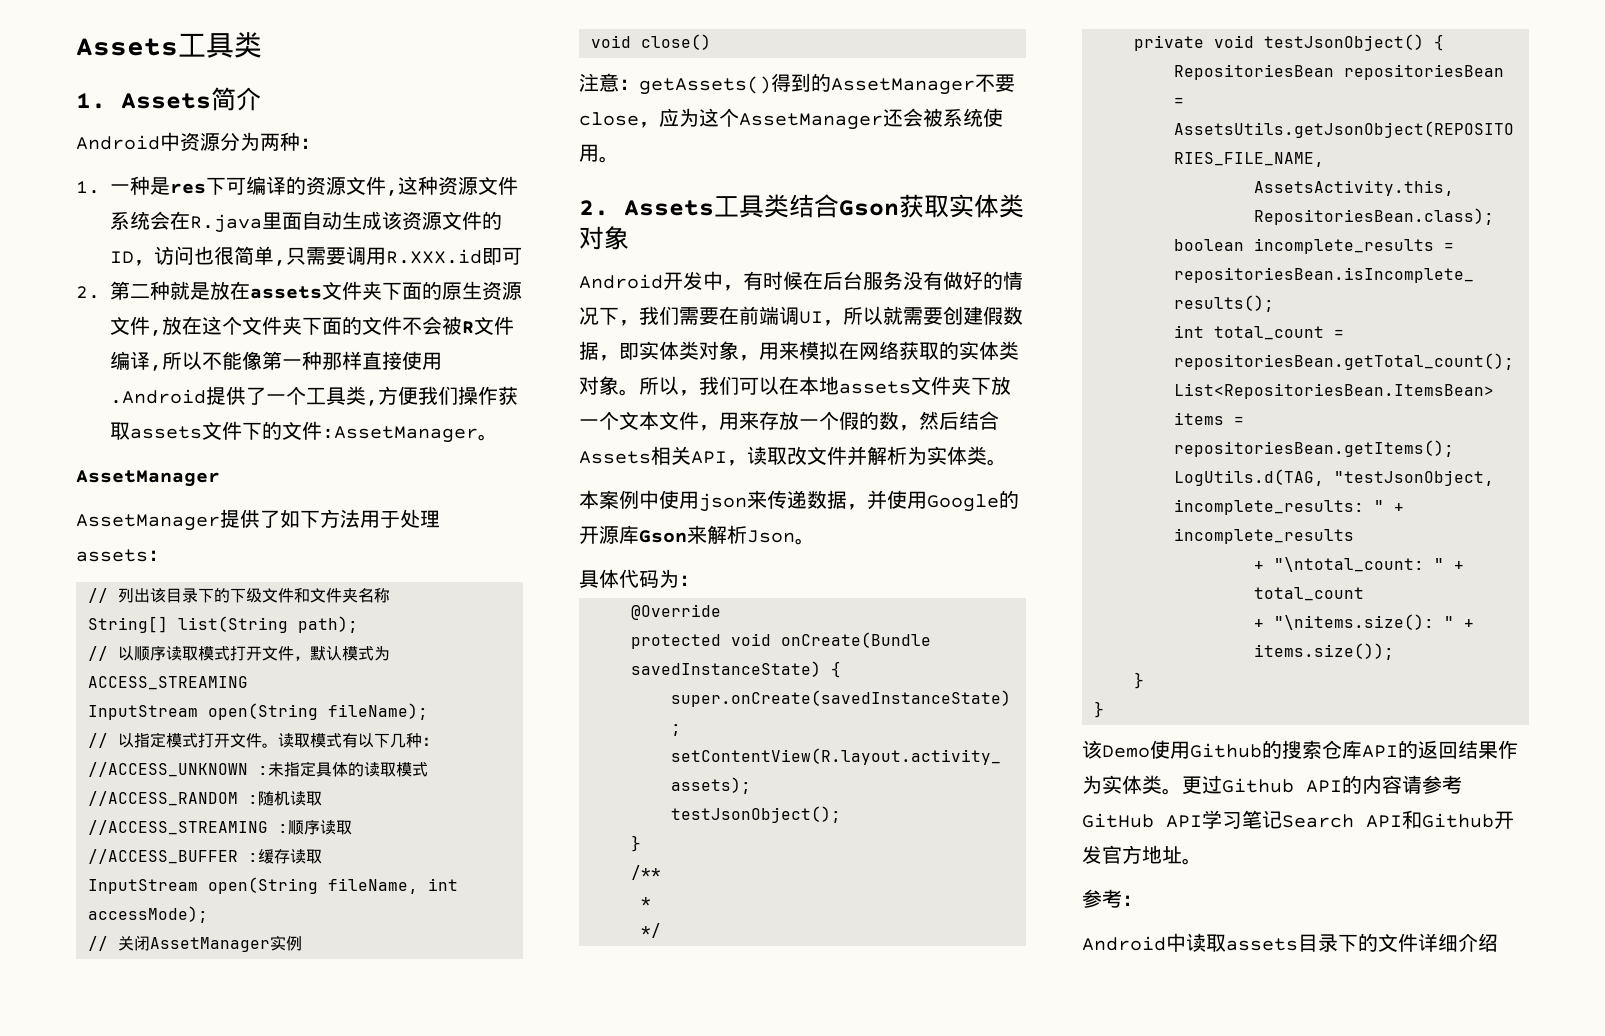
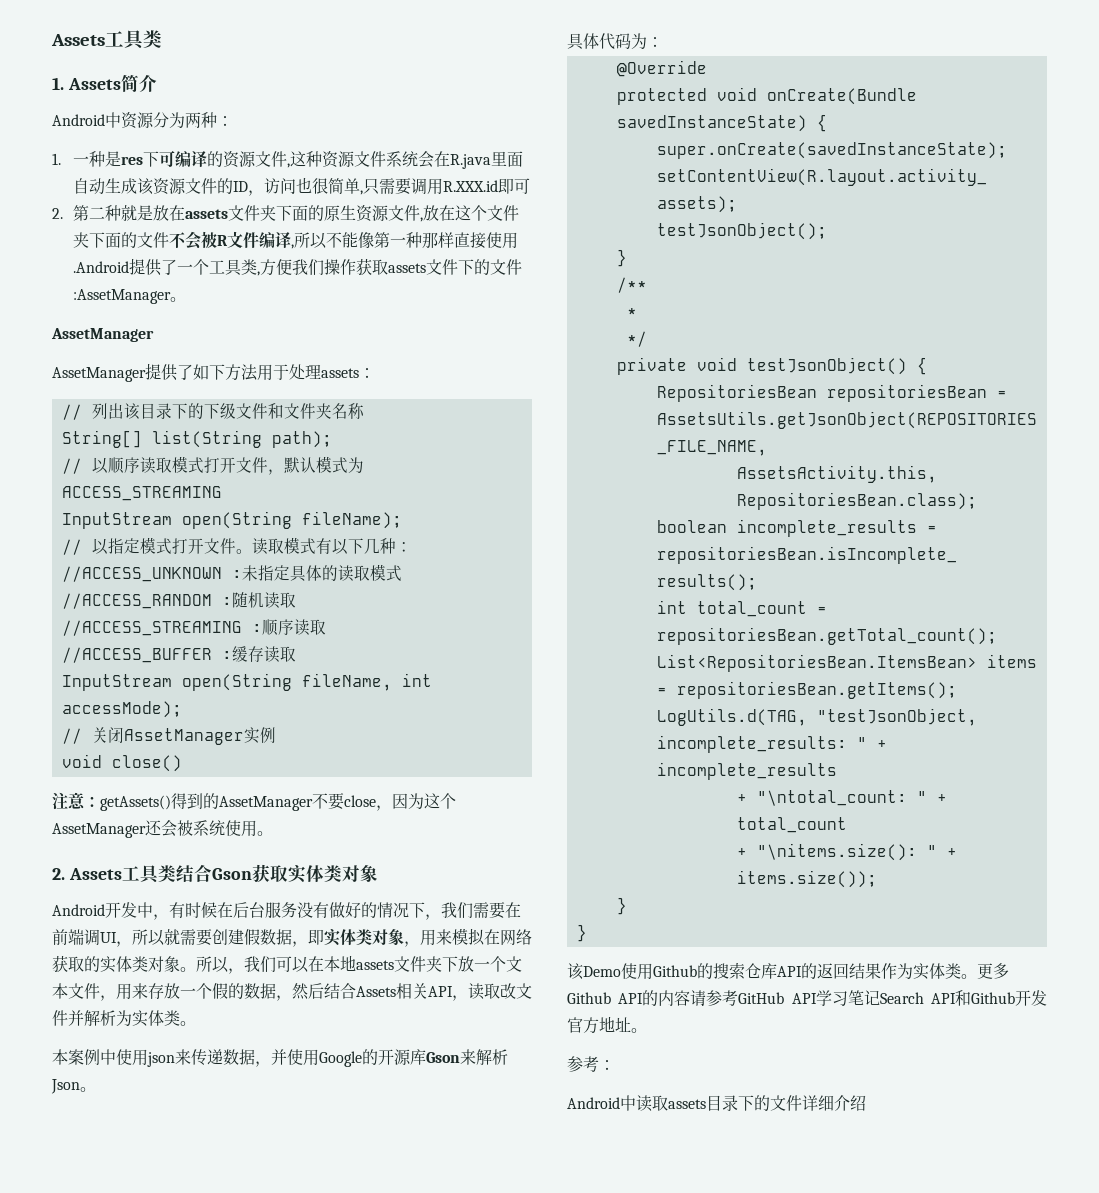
- 注意：getAssets()得到的AssetManager不要close，应为这个AssetManager还会被系统使用。
+ 注意：getAssets()得到的AssetManager不要close，因为这个AssetManager还会被系统使用。
- 所以，我们可以在本地assets文件夹下放一个文本文件，用来存放一个假的数，然后结合Assets相关API，读取改文件并解析为实体类。
+ 所以，我们可以在本地assets文件夹下放一个文本文件，用来存放一个假的数据，然后结合Assets相关API，读取改文件并解析为实体类。
- 更过Github API的内容请参考GitHub API学习笔记Search API和Github开发官方地址。
+ 更多Github API的内容请参考GitHub API学习笔记Search API和Github开发官方地址。

